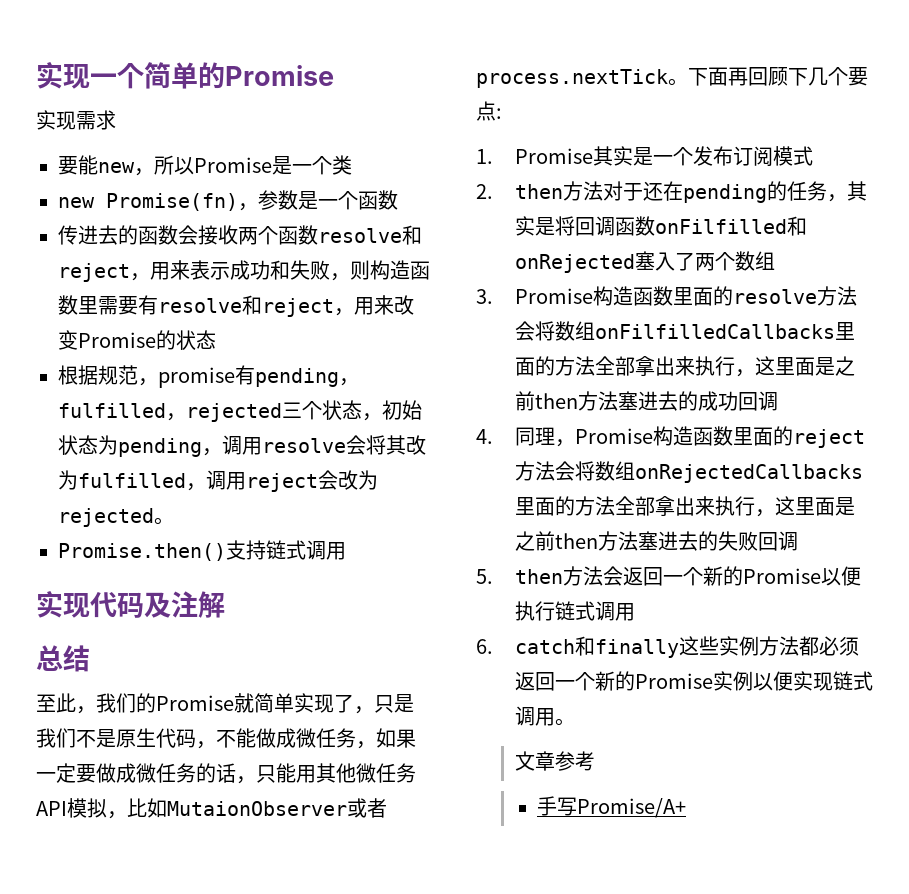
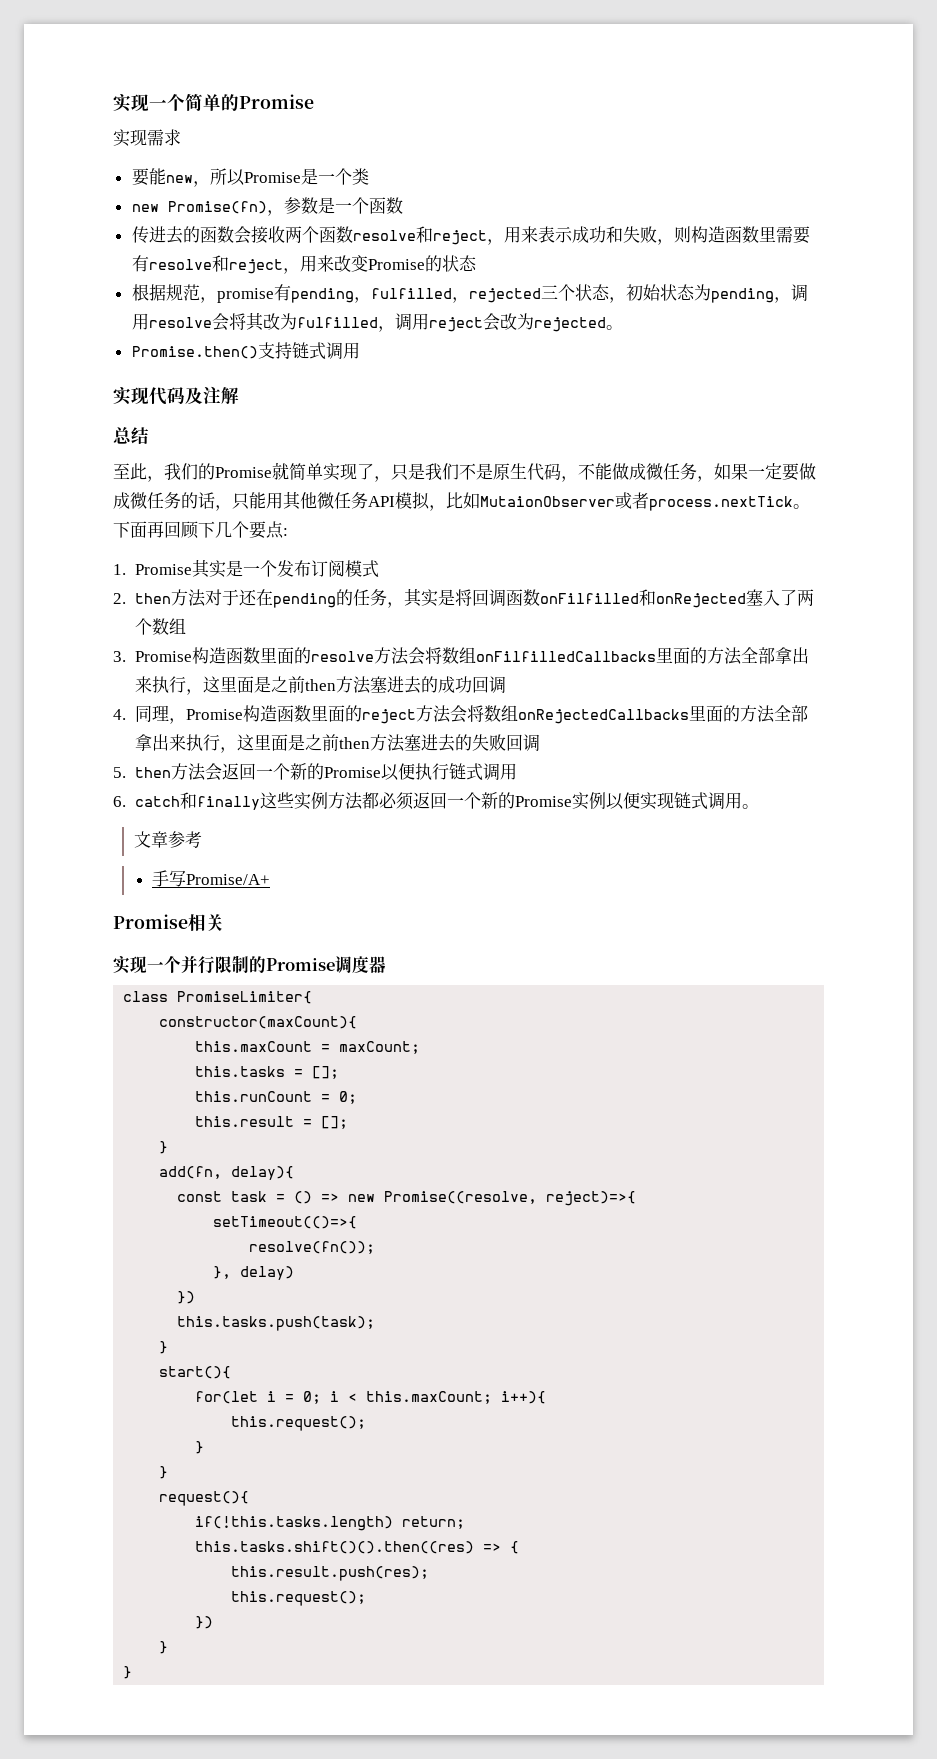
+ Promise相关
+ 实现一个并行限制的Promise调度器
+ class PromiseLimiter{
+ constructor(maxCount){
+ this.maxCount = maxCount;
+ this.tasks = [];
+ this.runCount = 0;
+ this.result = [];
+ }
+ add(fn, delay){
+ const task = () => new Promise((resolve, reject)=>{
+ setTimeout(()=>{
+ resolve(fn());
+ }, delay)
+ })
+ this.tasks.push(task);
+ }
+ start(){
+ for(let i = 0; i < this.maxCount; i++){
+ this.request();
+ }
+ }
+ request(){
+ if(!this.tasks.length) return;
+ this.tasks.shift()().then((res) => {
+ this.result.push(res);
+ this.request();
+ })
+ }
+ }

